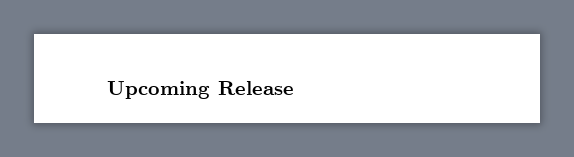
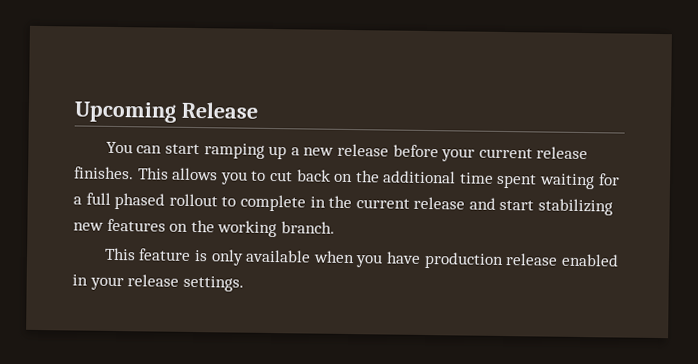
+ You can start ramping up a new release before your current release finishes. This allows you to cut back on the additional time spent waiting for a full phased rollout to complete in the current release and start stabilizing new features on the working branch.
+ This feature is only available when you have production release enabled in your release settings.

